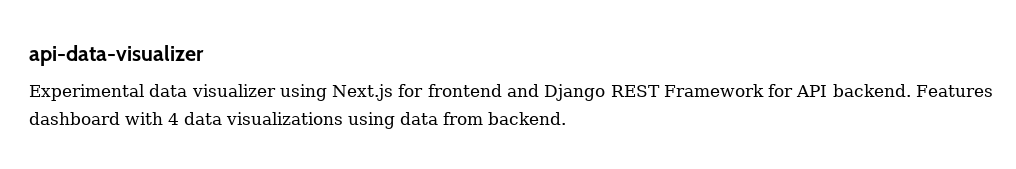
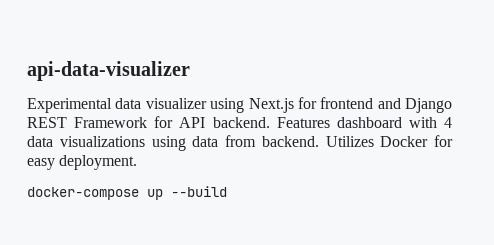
+ Utilizes Docker for easy deployment.
+ docker-compose up --build

